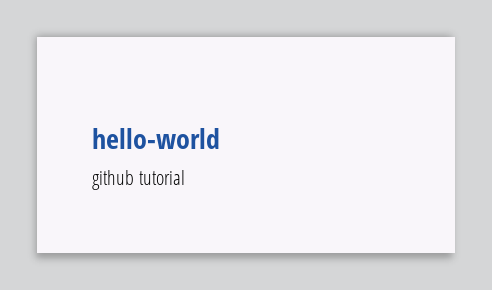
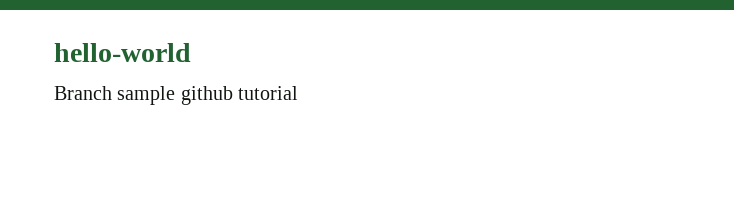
- github tutorial
+ Branch sample github tutorial

